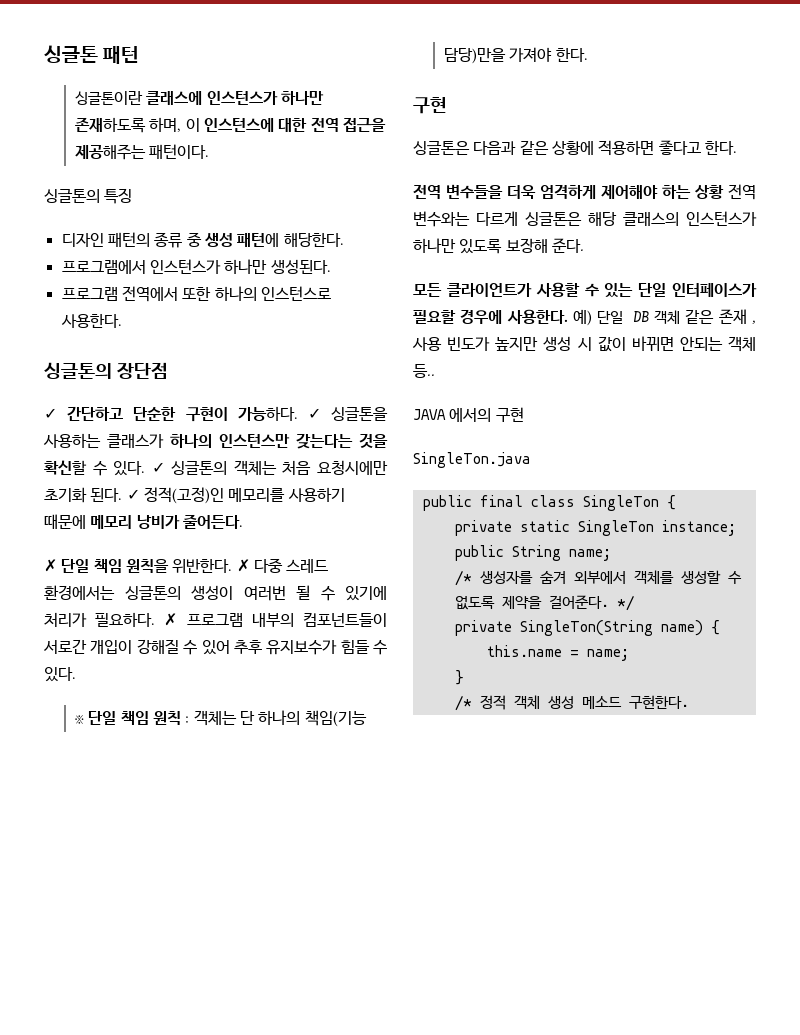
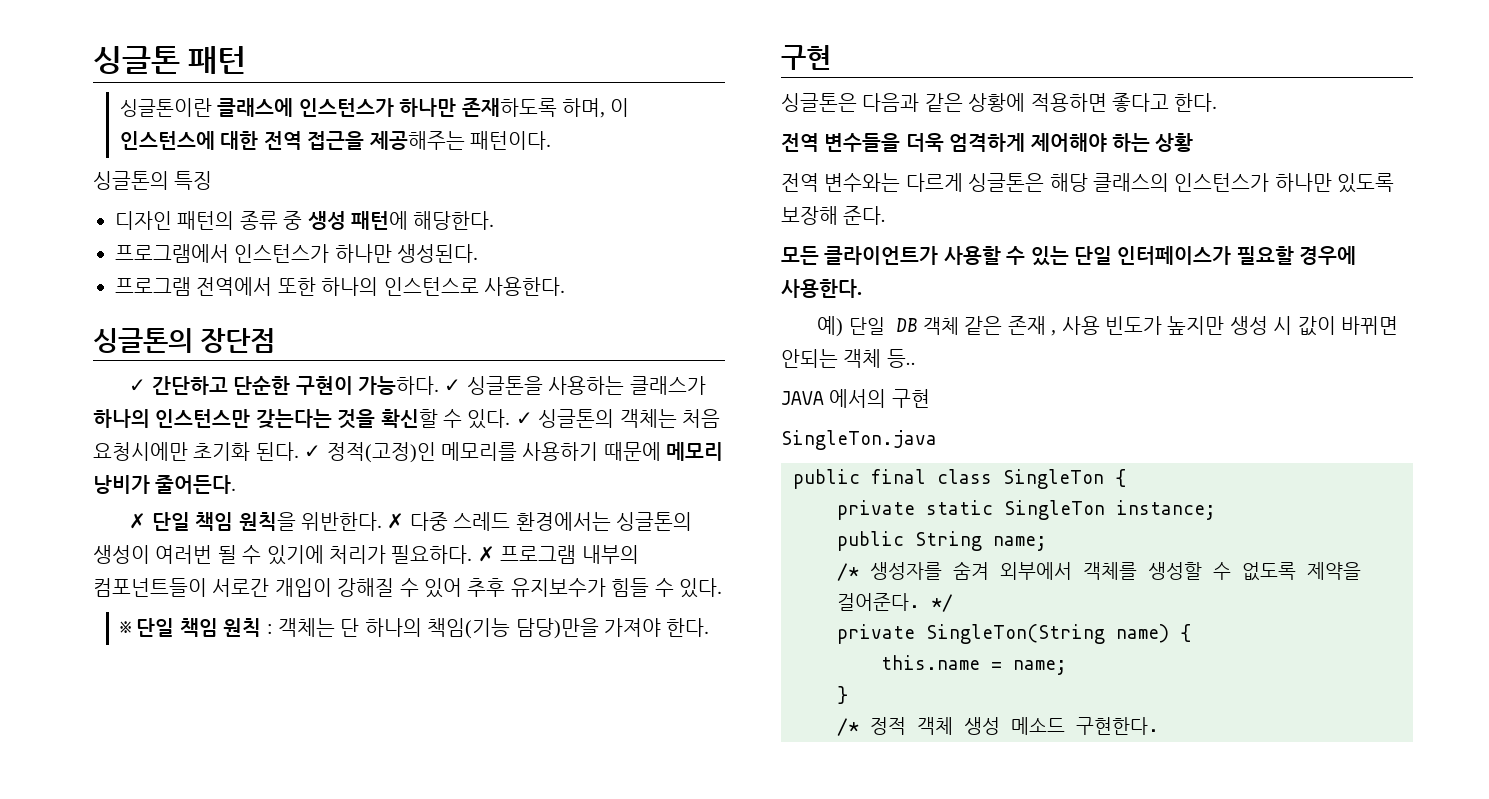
- 전역 변수들을 더욱 엄격하게 제어해야 하는 상황 전역 변수와는 다르게 싱글톤은 해당 클래스의 인스턴스가 하나만 있도록 보장해 준다.
+ 전역 변수들을 더욱 엄격하게 제어해야 하는 상황
+ 전역 변수와는 다르게 싱글톤은 해당 클래스의 인스턴스가 하나만 있도록 보장해 준다.
- 모든 클라이언트가 사용할 수 있는 단일 인터페이스가 필요할 경우에 사용한다. 예) 단일 DB 객체 같은 존재 , 사용 빈도가 높지만 생성 시 값이 바뀌면 안되는 객체 등..
+ 모든 클라이언트가 사용할 수 있는 단일 인터페이스가 필요할 경우에 사용한다.
+ 예) 단일 DB 객체 같은 존재 , 사용 빈도가 높지만 생성 시 값이 바뀌면 안되는 객체 등..

